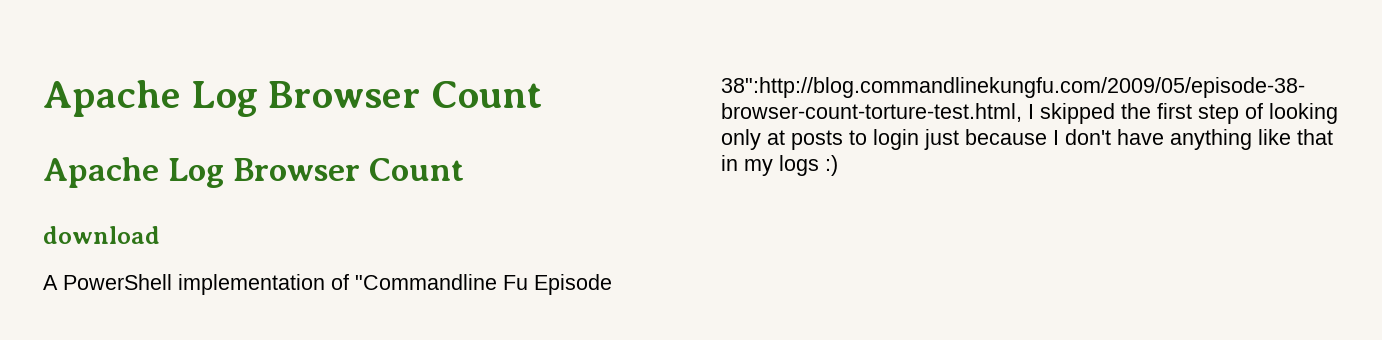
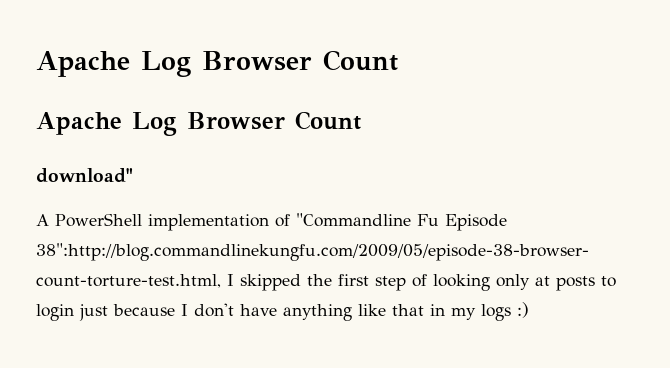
- download
+ download"

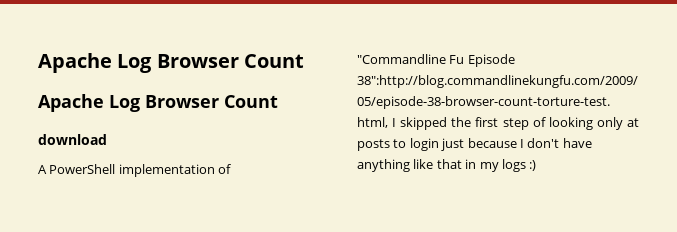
- download"
+ download

